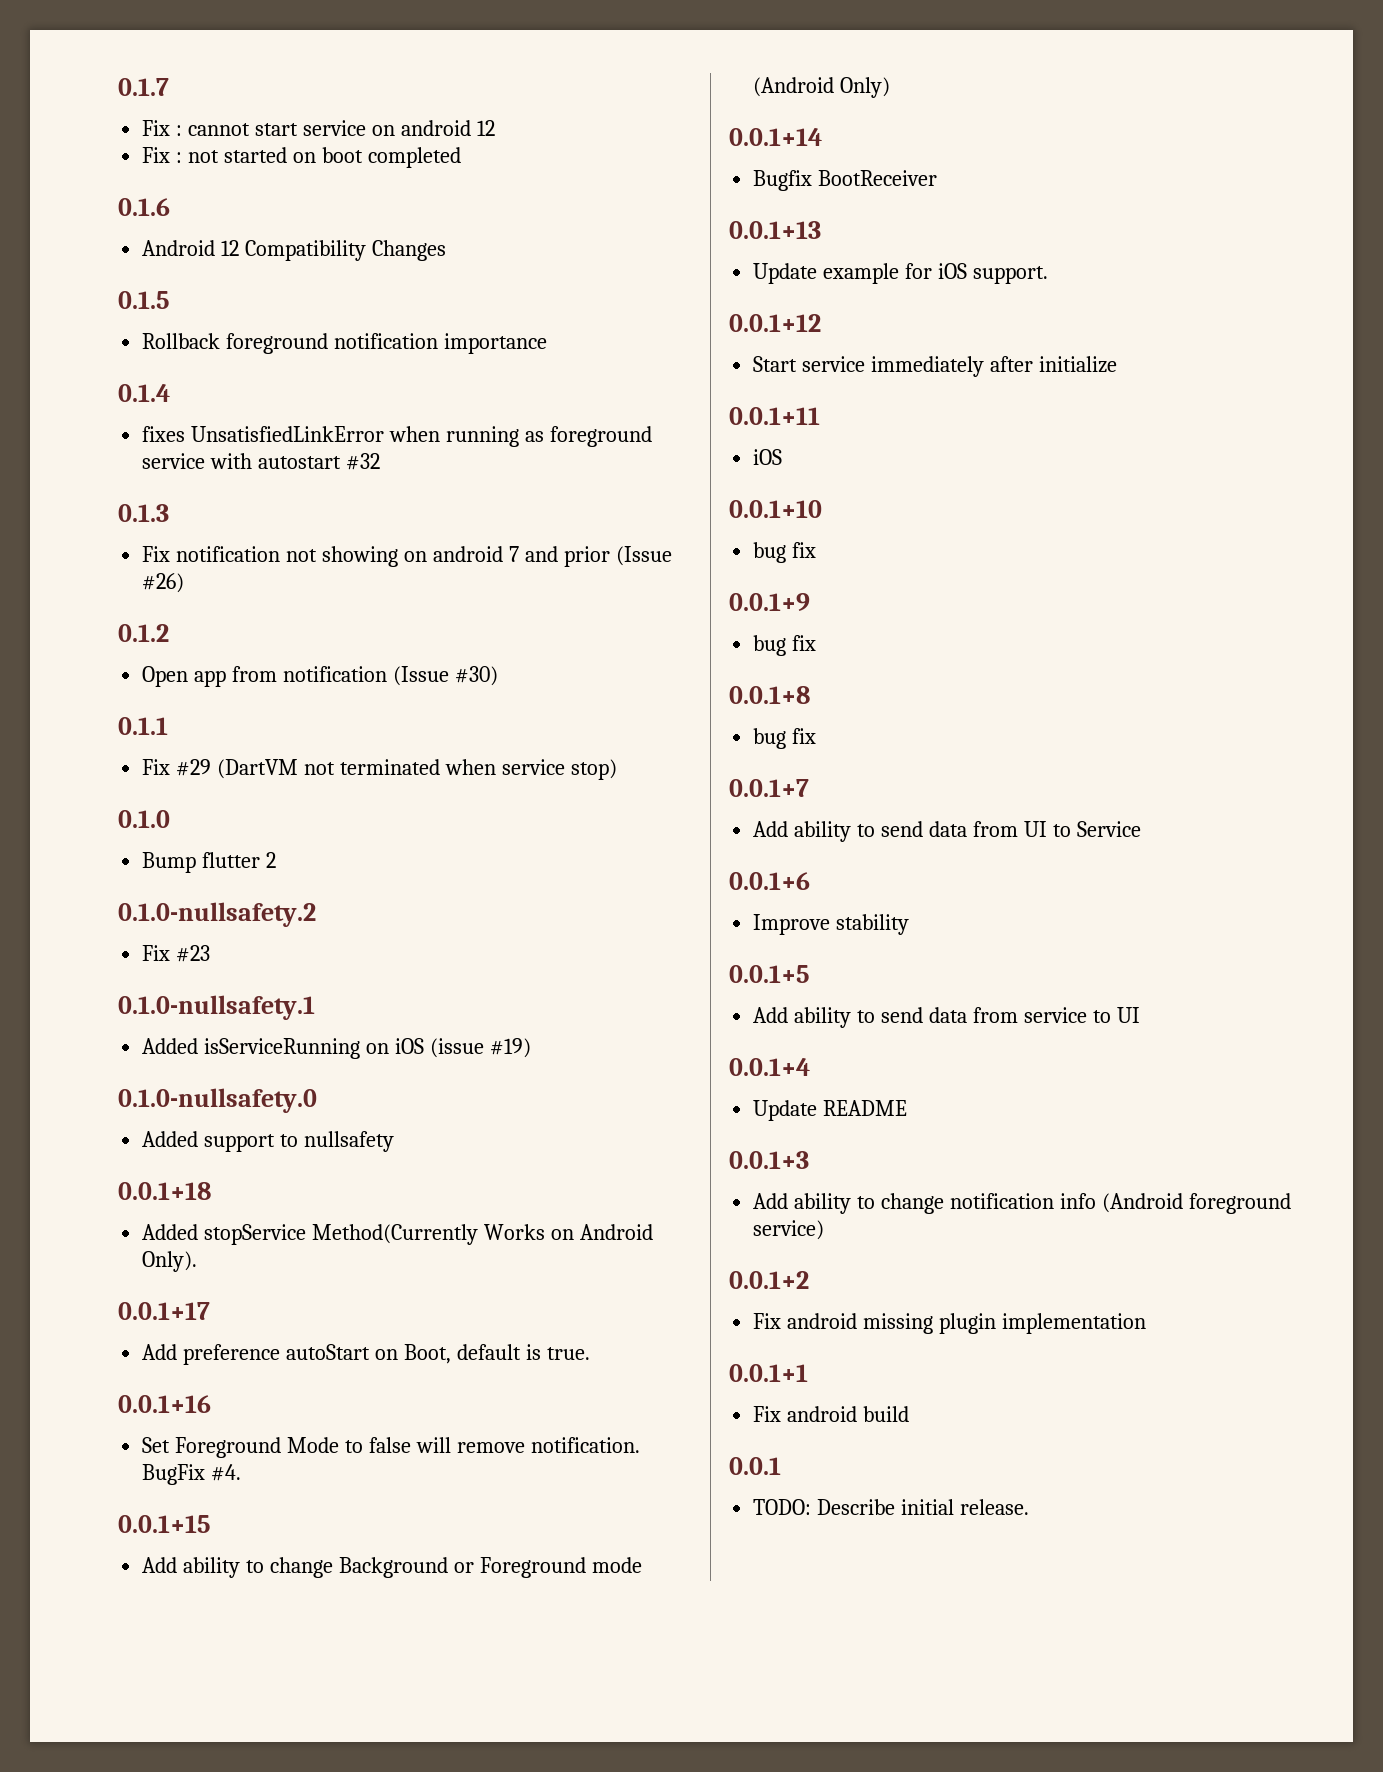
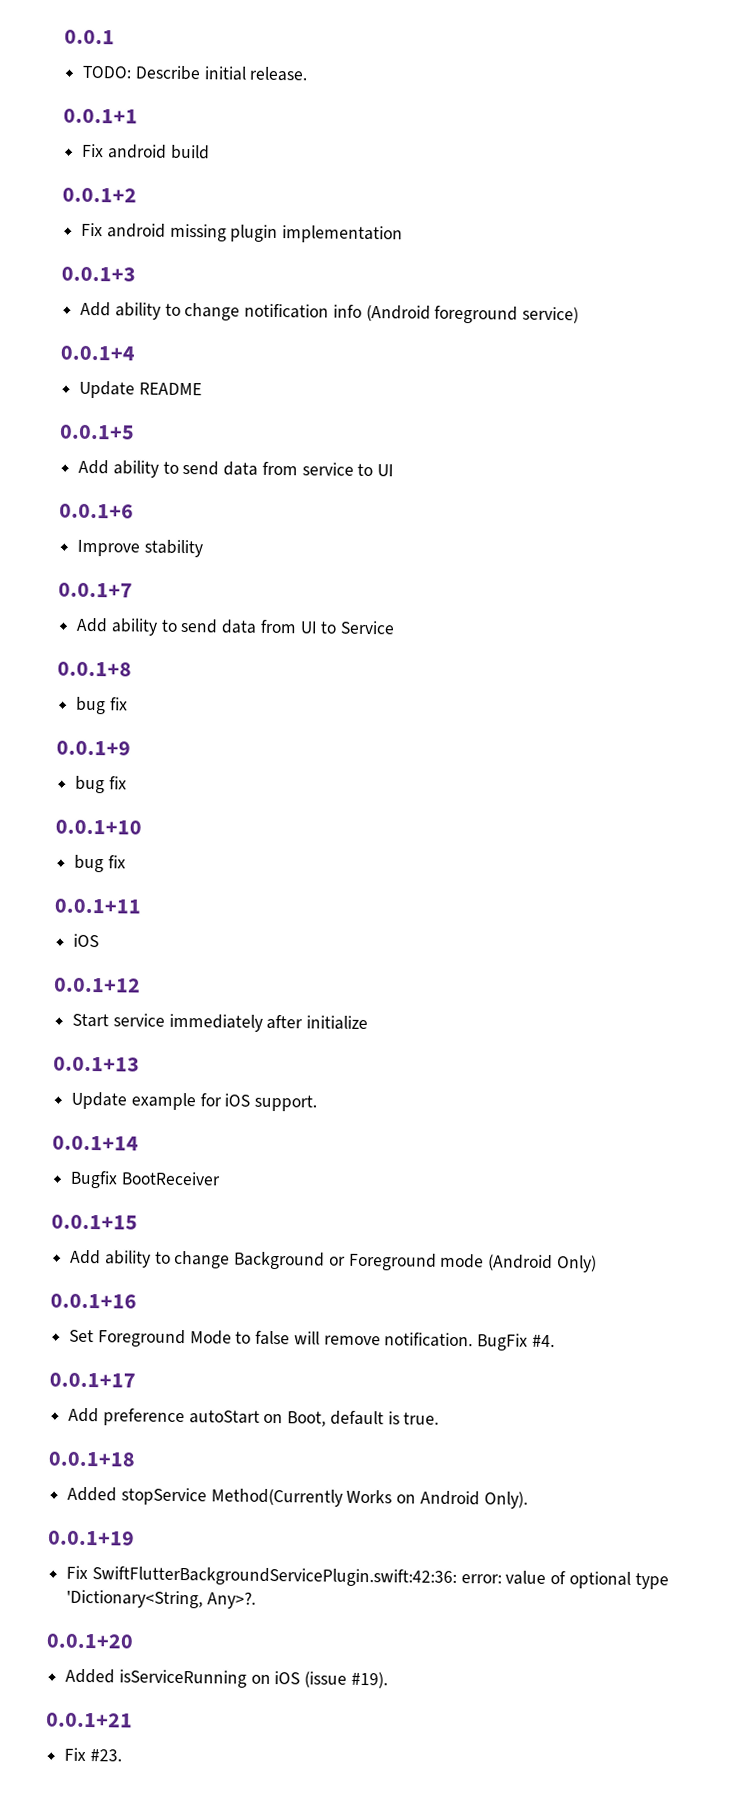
- 0.1.7
- Fix : cannot start service on android 12
- Fix : not started on boot completed
- 0.1.6
- Android 12 Compatibility Changes
- 0.1.5
- Rollback foreground notification importance
- 0.1.4
- fixes UnsatisfiedLinkError when running as foreground service with autostart #32
- 0.1.3
- Fix notification not showing on android 7 and prior (Issue #26)
- 0.1.2
- Open app from notification (Issue #30)
- 0.1.1
- Fix #29 (DartVM not terminated when service stop)
- 0.1.0
- Bump flutter 2
- 0.1.0-nullsafety.2
- Fix #23
- 0.1.0-nullsafety.1
- Added isServiceRunning on iOS (issue #19)
- 0.1.0-nullsafety.0
- Added support to nullsafety
- 0.0.1+18
- Added stopService Method(Currently Works on Android Only).
- 0.0.1+17
- Add preference autoStart on Boot, default is true.
+ 0.0.1
+ TODO: Describe initial release.
+ 0.0.1+1
+ Fix android build
+ 0.0.1+2
+ Fix android missing plugin implementation
+ 0.0.1+3
+ Add ability to change notification info (Android foreground service)
+ 0.0.1+4
+ Update README
+ 0.0.1+5
+ Add ability to send data from service to UI
+ 0.0.1+6
+ Improve stability
+ 0.0.1+7
+ Add ability to send data from UI to Service
+ 0.0.1+8
+ bug fix
+ 0.0.1+9
+ bug fix
+ 0.0.1+10
+ bug fix
+ 0.0.1+11
+ iOS
+ 0.0.1+12
+ Start service immediately after initialize
+ 0.0.1+13
+ Update example for iOS support.
+ 0.0.1+14
+ Bugfix BootReceiver
+ 0.0.1+15
+ Add ability to change Background or Foreground mode (Android Only)
- 0.0.1+15
- Add ability to change Background or Foreground mode (Android Only)
- 0.0.1+14
- Bugfix BootReceiver
- 0.0.1+13
- Update example for iOS support.
- 0.0.1+12
- Start service immediately after initialize
- 0.0.1+11
- iOS
- 0.0.1+10
- bug fix
- 0.0.1+9
- bug fix
- 0.0.1+8
- bug fix
- 0.0.1+7
- Add ability to send data from UI to Service
- 0.0.1+6
- Improve stability
- 0.0.1+5
- Add ability to send data from service to UI
- 0.0.1+4
- Update README
- 0.0.1+3
- Add ability to change notification info (Android foreground service)
- 0.0.1+2
- Fix android missing plugin implementation
- 0.0.1+1
- Fix android build
- 0.0.1
- TODO: Describe initial release.
+ 0.0.1+17
+ Add preference autoStart on Boot, default is true.
+ 0.0.1+18
+ Added stopService Method(Currently Works on Android Only).
+ 0.0.1+19
+ Fix SwiftFlutterBackgroundServicePlugin.swift:42:36: error: value of optional type 'Dictionary<String, Any>?.
+ 0.0.1+20
+ Added isServiceRunning on iOS (issue #19).
+ 0.0.1+21
+ Fix #23.

